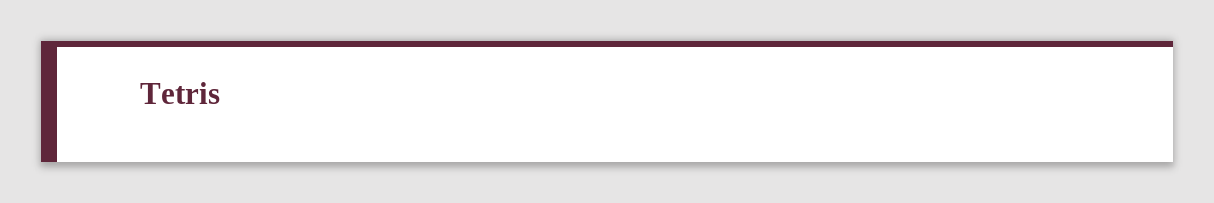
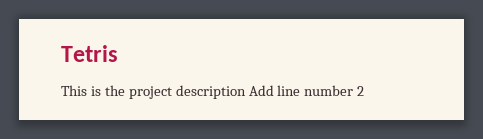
+ This is the project description Add line number 2

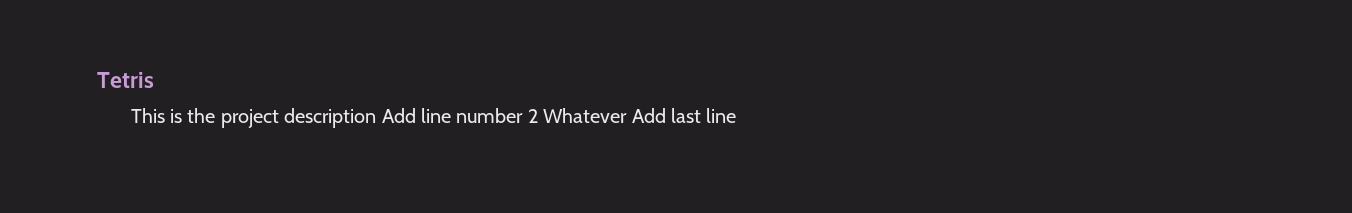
- This is the project description Add line number 2
+ This is the project description Add line number 2 Whatever Add last line

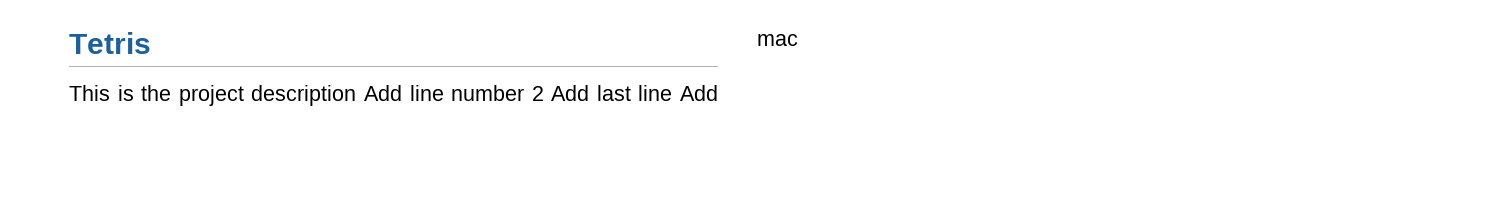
- This is the project description Add line number 2 Whatever Add last line
+ This is the project description Add line number 2 Add last line Add mac

